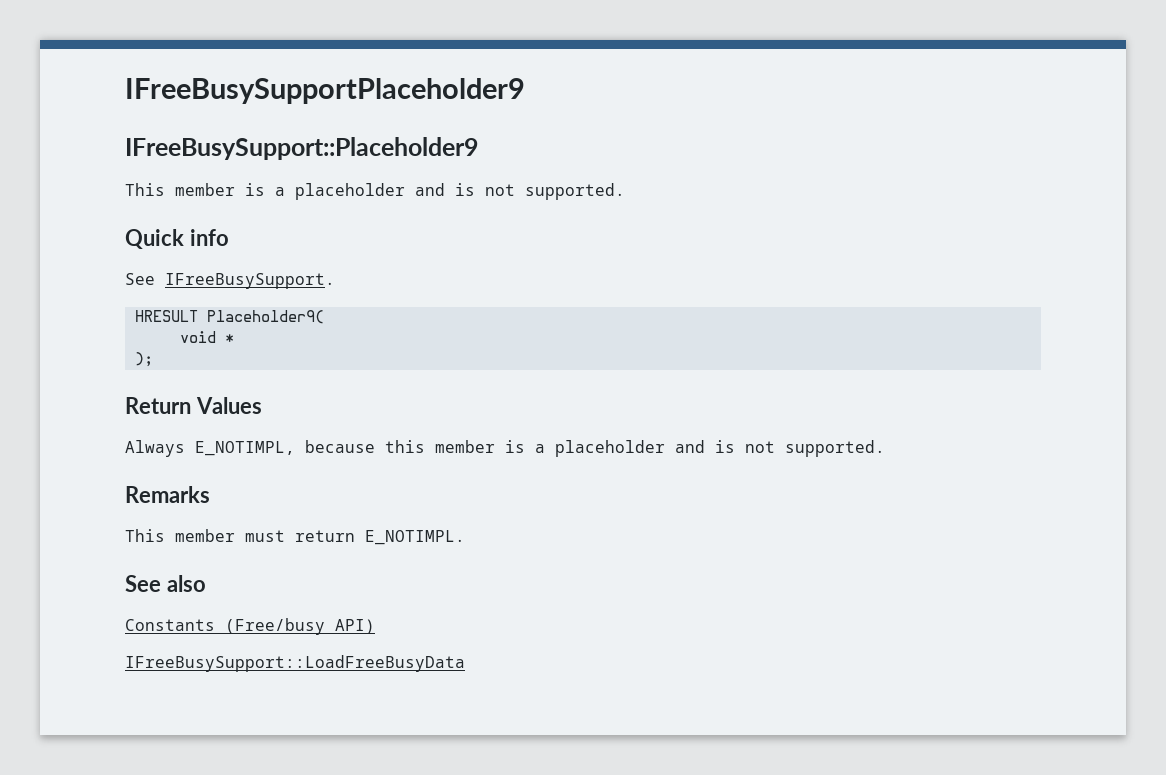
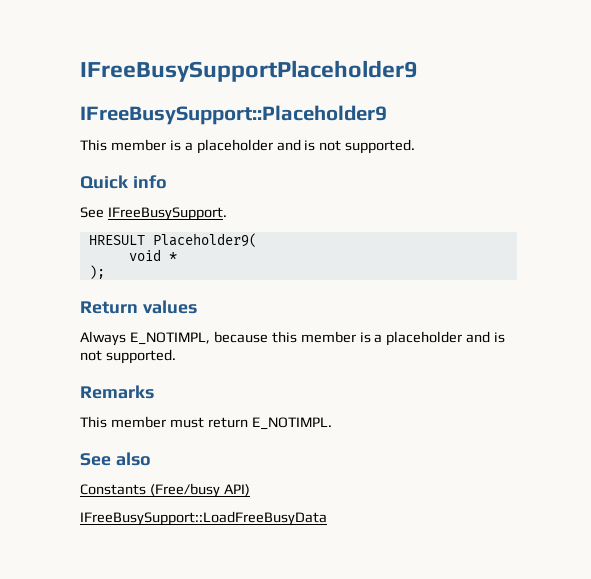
- Return Values
+ Return values

